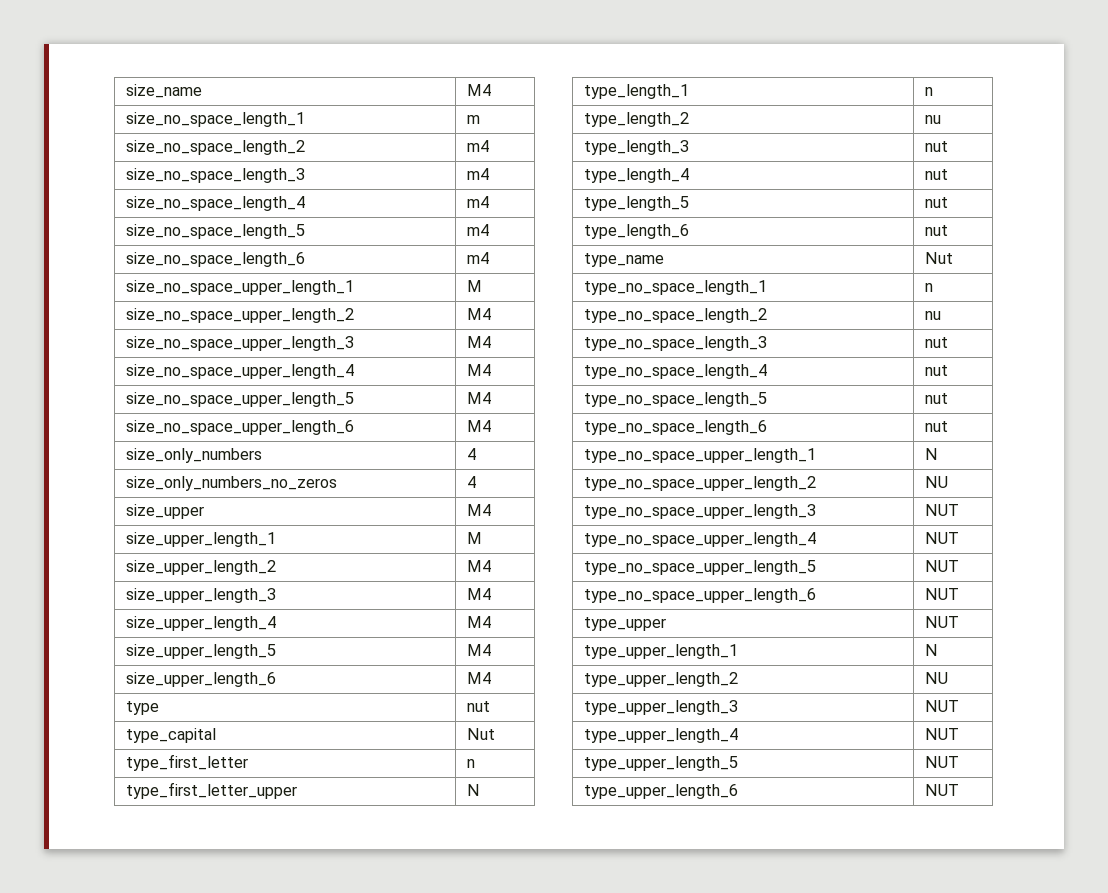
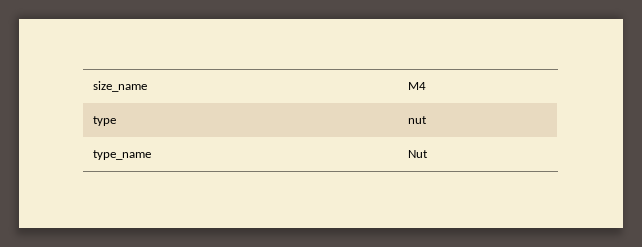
- size_no_space_length_1 | m
- size_no_space_length_2 | m4
- size_no_space_length_3 | m4
- size_no_space_length_4 | m4
- size_no_space_length_5 | m4
- size_no_space_length_6 | m4
- size_no_space_upper_length_1 | M
- size_no_space_upper_length_2 | M4
- size_no_space_upper_length_3 | M4
- size_no_space_upper_length_4 | M4
- size_no_space_upper_length_5 | M4
- size_no_space_upper_length_6 | M4
- size_only_numbers | 4
- size_only_numbers_no_zeros | 4
- size_upper | M4
- size_upper_length_1 | M
- size_upper_length_2 | M4
- size_upper_length_3 | M4
- size_upper_length_4 | M4
- size_upper_length_5 | M4
- size_upper_length_6 | M4
  type | nut
- type_capital | Nut
- type_first_letter | n
- type_first_letter_upper | N
- type_length_1 | n
- type_length_2 | nu
- type_length_3 | nut
- type_length_4 | nut
- type_length_5 | nut
- type_length_6 | nut
  type_name | Nut
- type_no_space_length_1 | n
- type_no_space_length_2 | nu
- type_no_space_length_3 | nut
- type_no_space_length_4 | nut
- type_no_space_length_5 | nut
- type_no_space_length_6 | nut
- type_no_space_upper_length_1 | N
- type_no_space_upper_length_2 | NU
- type_no_space_upper_length_3 | NUT
- type_no_space_upper_length_4 | NUT
- type_no_space_upper_length_5 | NUT
- type_no_space_upper_length_6 | NUT
- type_upper | NUT
- type_upper_length_1 | N
- type_upper_length_2 | NU
- type_upper_length_3 | NUT
- type_upper_length_4 | NUT
- type_upper_length_5 | NUT
- type_upper_length_6 | NUT

